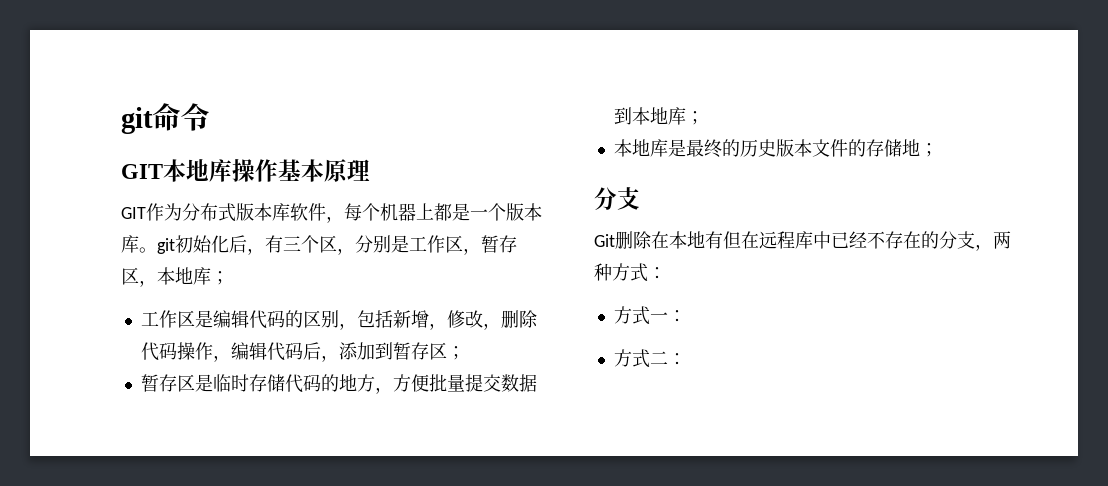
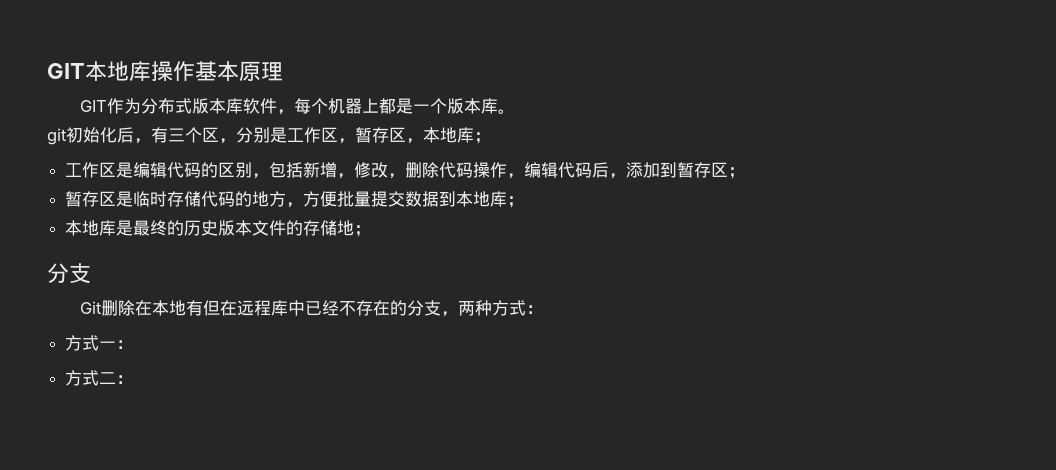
- git命令
- GIT作为分布式版本库软件，每个机器上都是一个版本库。git初始化后，有三个区，分别是工作区，暂存区，本地库；
+ GIT作为分布式版本库软件，每个机器上都是一个版本库。
+ git初始化后，有三个区，分别是工作区，暂存区，本地库；

